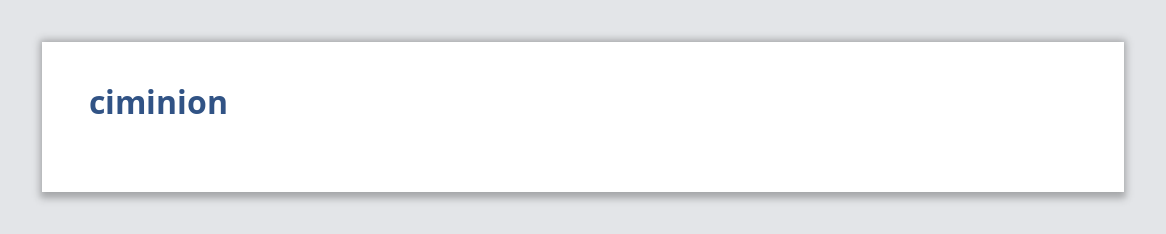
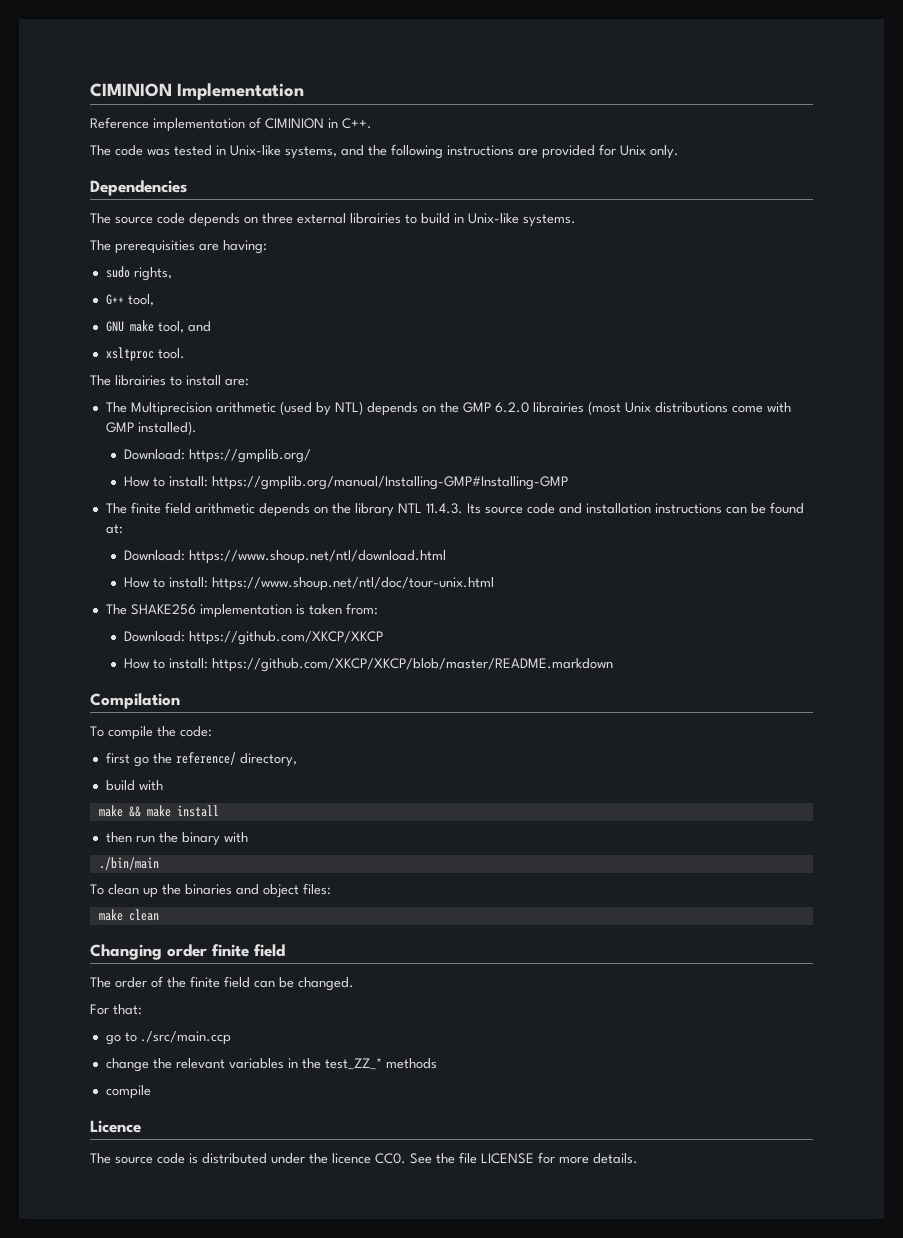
- ciminion
+ CIMINION Implementation
+ Reference implementation of CIMINION in C++.
+ The code was tested in Unix-like systems, and the following instructions are provided for Unix only.
+ Dependencies
+ The source code depends on three external librairies to build in Unix-like systems.
+ The prerequisities are having:
+ sudo rights,
+ G++ tool,
+ GNU make tool, and
+ xsltproc tool.
+ The librairies to install are:
+ The Multiprecision arithmetic (used by NTL) depends on the GMP 6.2.0 librairies (most Unix distributions come with GMP installed).
+ Download: https://gmplib.org/
+ How to install: https://gmplib.org/manual/Installing-GMP#Installing-GMP
+ The finite field arithmetic depends on the library NTL 11.4.3. Its source code and installation instructions can be found at:
+ Download: https://www.shoup.net/ntl/download.html
+ How to install: https://www.shoup.net/ntl/doc/tour-unix.html
+ The SHAKE256 implementation is taken from:
+ Download: https://github.com/XKCP/XKCP
+ How to install: https://github.com/XKCP/XKCP/blob/master/README.markdown
+ Compilation
+ To compile the code:
+ first go the reference/ directory,
+ build with
+ make && make install
+ then run the binary with
+ ./bin/main
+ To clean up the binaries and object files:
+ make clean
+ Changing order finite field
+ The order of the finite field can be changed.
+ For that:
+ go to ./src/main.ccp
+ change the relevant variables in the test_ZZ_* methods
+ compile
+ Licence
+ The source code is distributed under the licence CC0. See the file LICENSE for more details.

